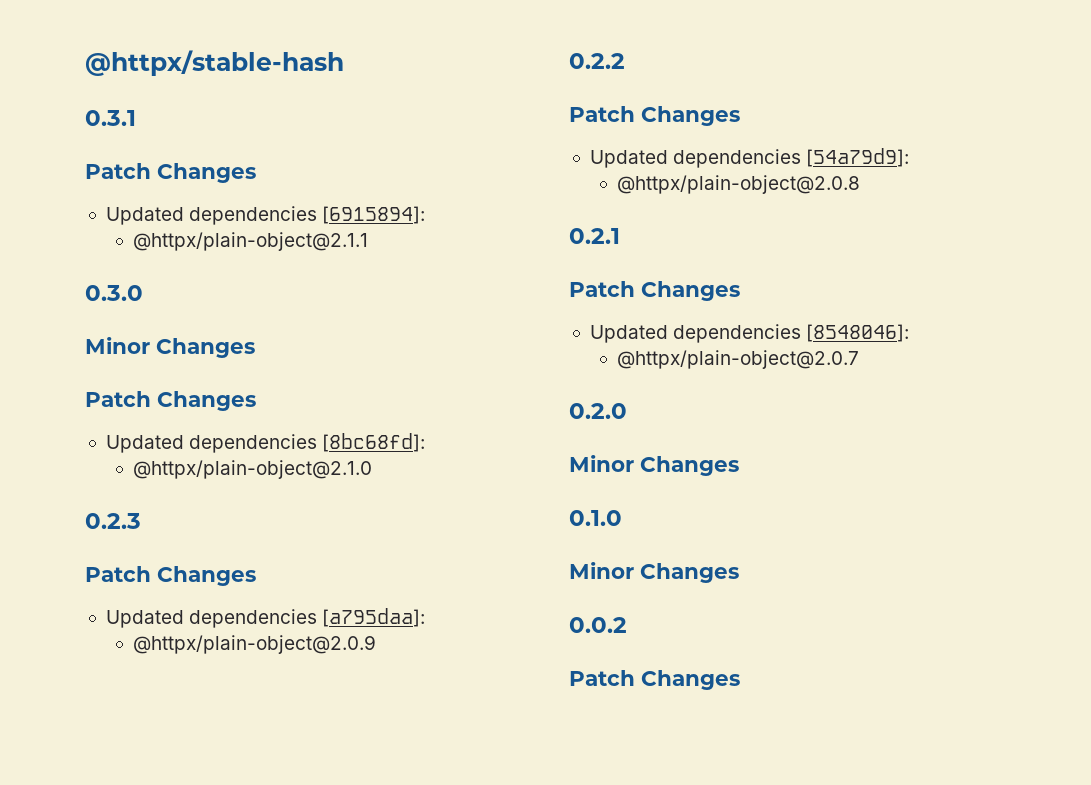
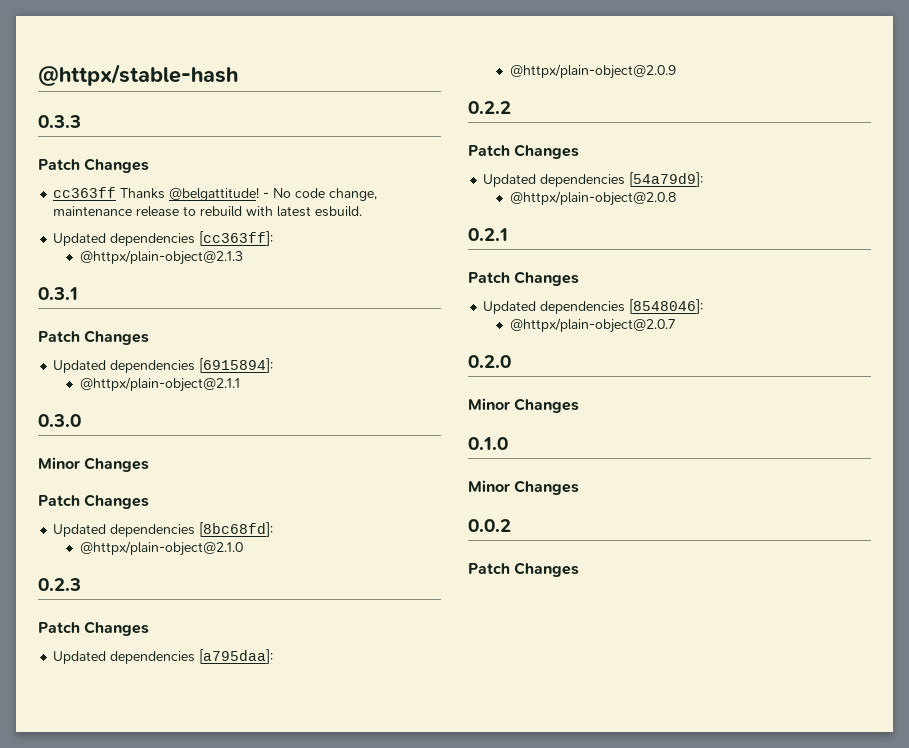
+ 0.3.3
+ Patch Changes
+ cc363ff Thanks @belgattitude! - No code change, maintenance release to rebuild with latest esbuild.
+ Updated dependencies [cc363ff]:
+ @httpx/plain-object@2.1.3

